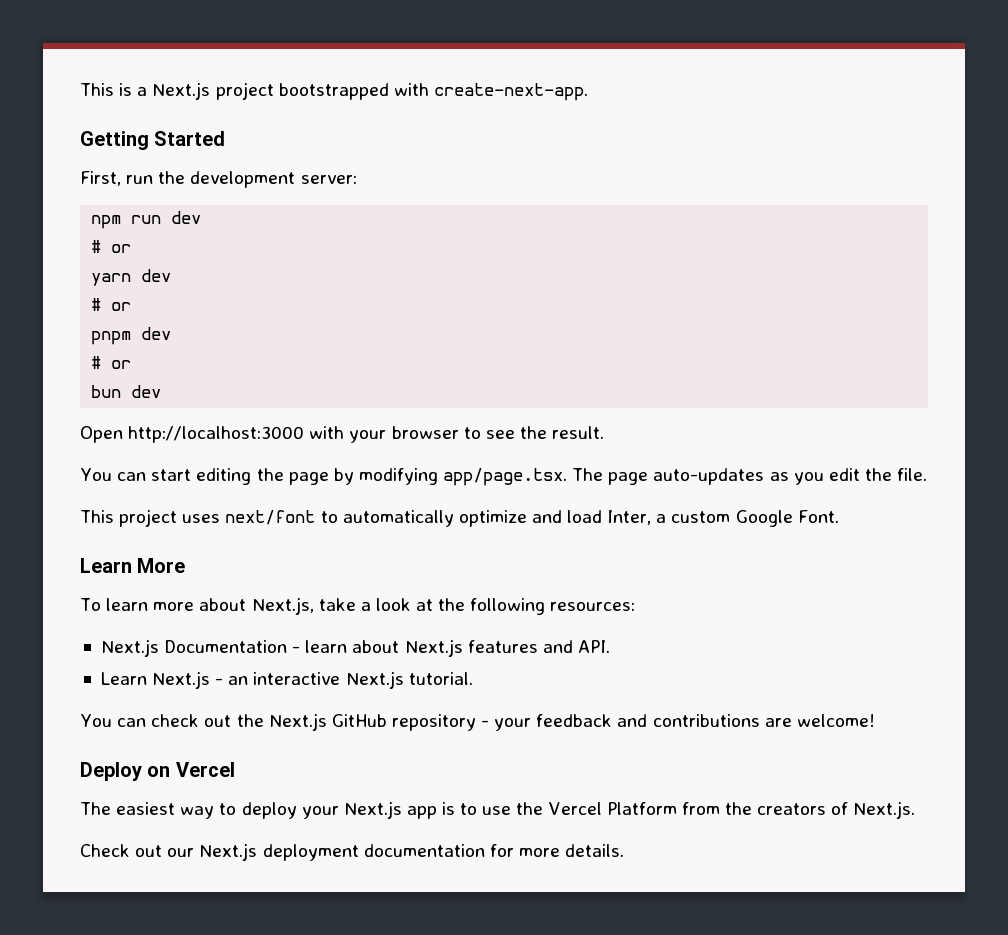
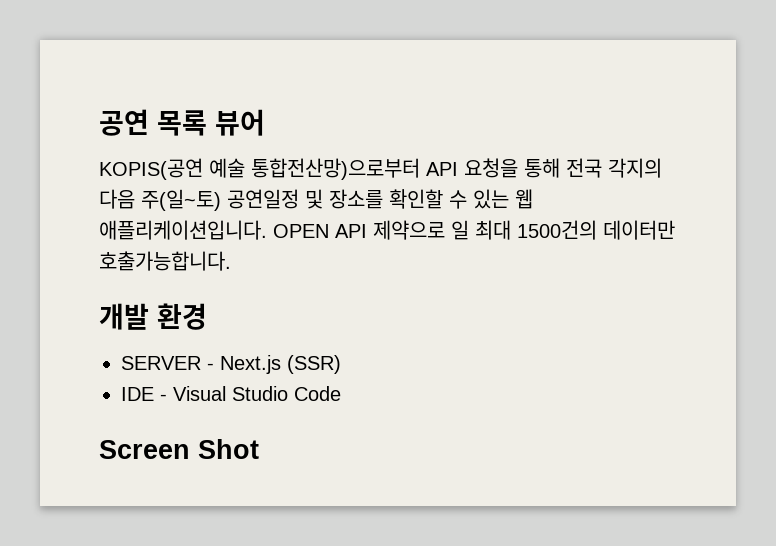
- This is a Next.js project bootstrapped with create-next-app.
- Getting Started
- First, run the development server:
- npm run dev
- # or
- yarn dev
- # or
- pnpm dev
- # or
- bun dev
- Open http://localhost:3000 with your browser to see the result.
- You can start editing the page by modifying app/page.tsx. The page auto-updates as you edit the file.
- This project uses next/font to automatically optimize and load Inter, a custom Google Font.
- Learn More
- To learn more about Next.js, take a look at the following resources:
- Next.js Documentation - learn about Next.js features and API.
- Learn Next.js - an interactive Next.js tutorial.
- You can check out the Next.js GitHub repository - your feedback and contributions are welcome!
- Deploy on Vercel
- The easiest way to deploy your Next.js app is to use the Vercel Platform from the creators of Next.js.
- Check out our Next.js deployment documentation for more details.
+ 공연 목록 뷰어
+ KOPIS(공연 예술 통합전산망)으로부터 API 요청을 통해 전국 각지의 다음 주(일~토) 공연일정 및 장소를 확인할 수 있는 웹 애플리케이션입니다. OPEN API 제약으로 일 최대 1500건의 데이터만 호출가능합니다.
+ 개발 환경
+ SERVER - Next.js (SSR)
+ IDE - Visual Studio Code
+ Screen Shot

